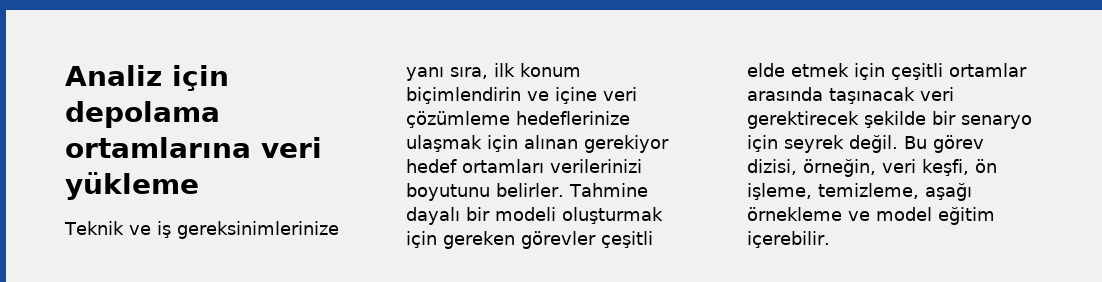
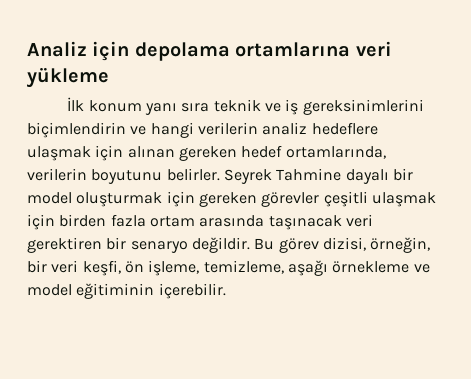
- Teknik ve iş gereksinimlerinize yanı sıra, ilk konum biçimlendirin ve içine veri çözümleme hedeflerinize ulaşmak için alınan gerekiyor hedef ortamları verilerinizi boyutunu belirler.
+ İlk konum yanı sıra teknik ve iş gereksinimlerini biçimlendirin ve hangi verilerin analiz hedeflere ulaşmak için alınan gereken hedef ortamlarında, verilerin boyutunu belirler.
- Tahmine dayalı bir modeli oluşturmak için gereken görevler çeşitli elde etmek için çeşitli ortamlar arasında taşınacak veri gerektirecek şekilde bir senaryo için seyrek değil.
+ Seyrek Tahmine dayalı bir model oluşturmak için gereken görevler çeşitli ulaşmak için birden fazla ortam arasında taşınacak veri gerektiren bir senaryo değildir.
- Bu görev dizisi, örneğin, veri keşfi, ön işleme, temizleme, aşağı örnekleme ve model eğitim içerebilir.
+ Bu görev dizisi, örneğin, bir veri keşfi, ön işleme, temizleme, aşağı örnekleme ve model eğitiminin içerebilir.

